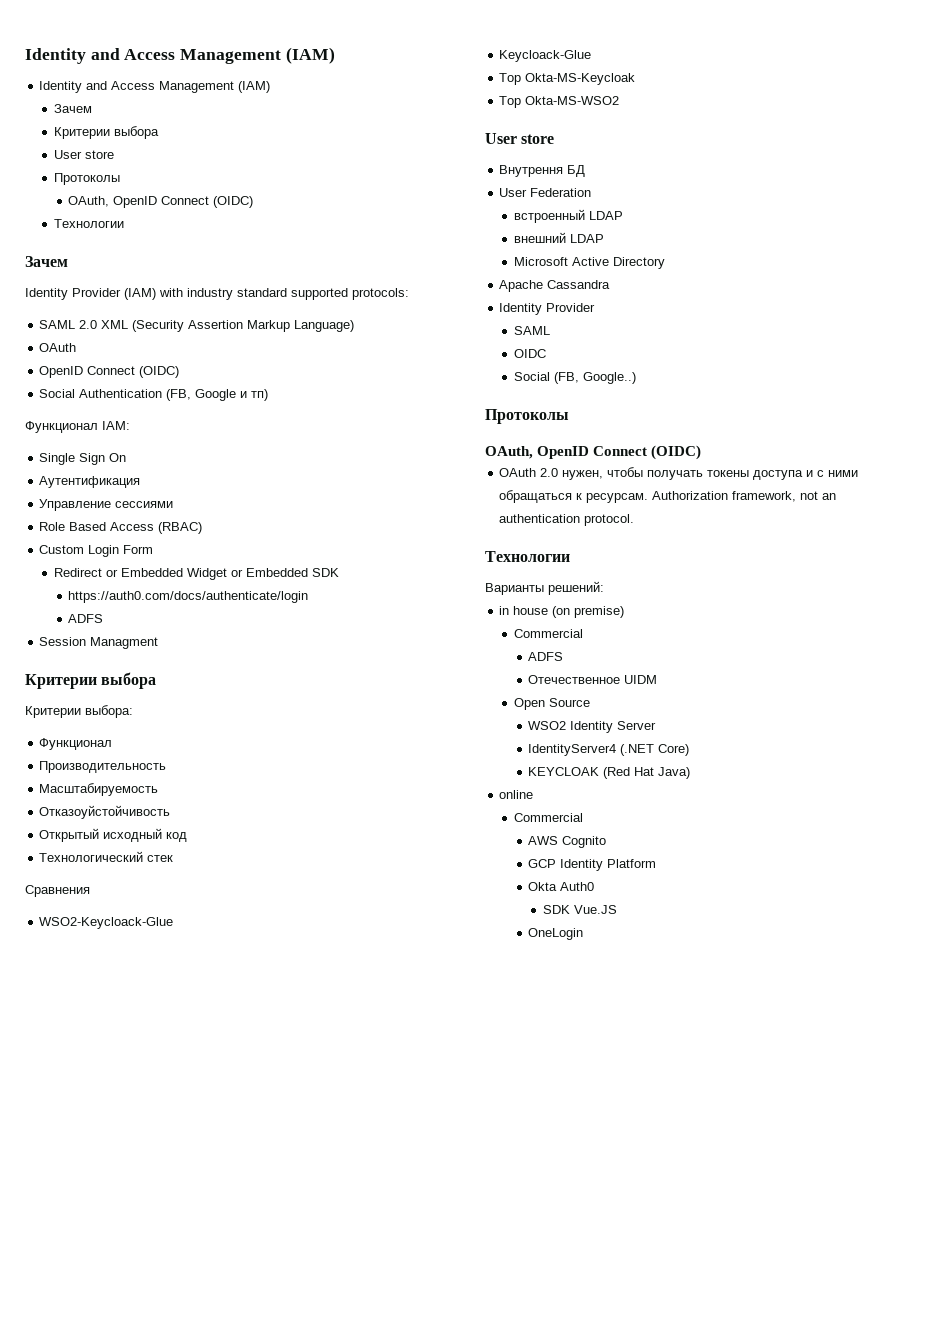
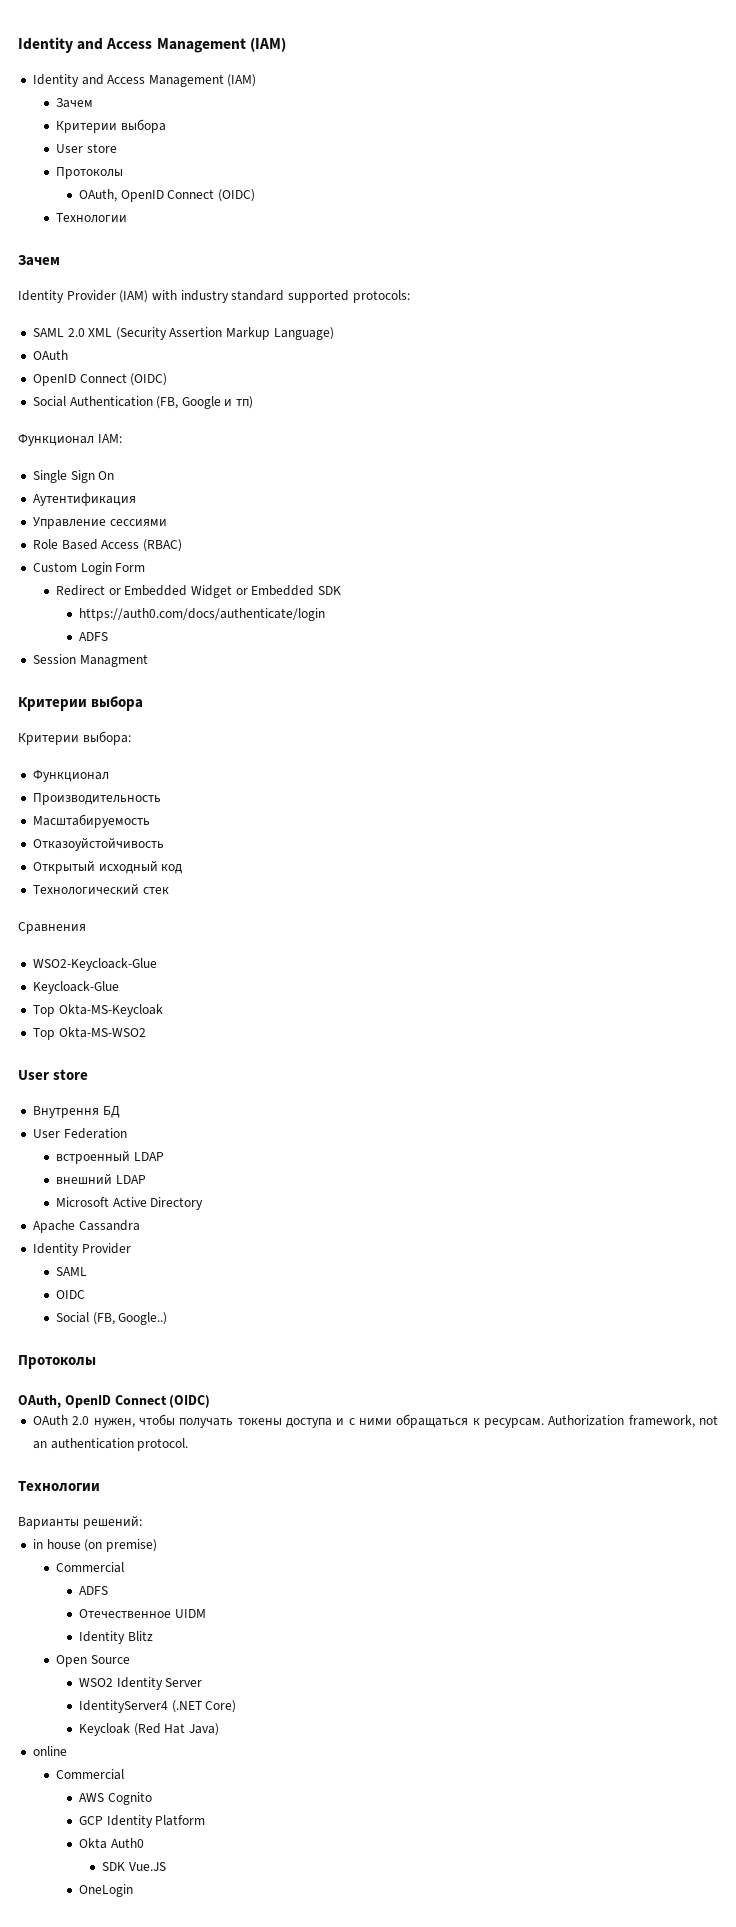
+ Identity Blitz
- KEYCLOAK (Red Hat Java)
+ Keycloak (Red Hat Java)

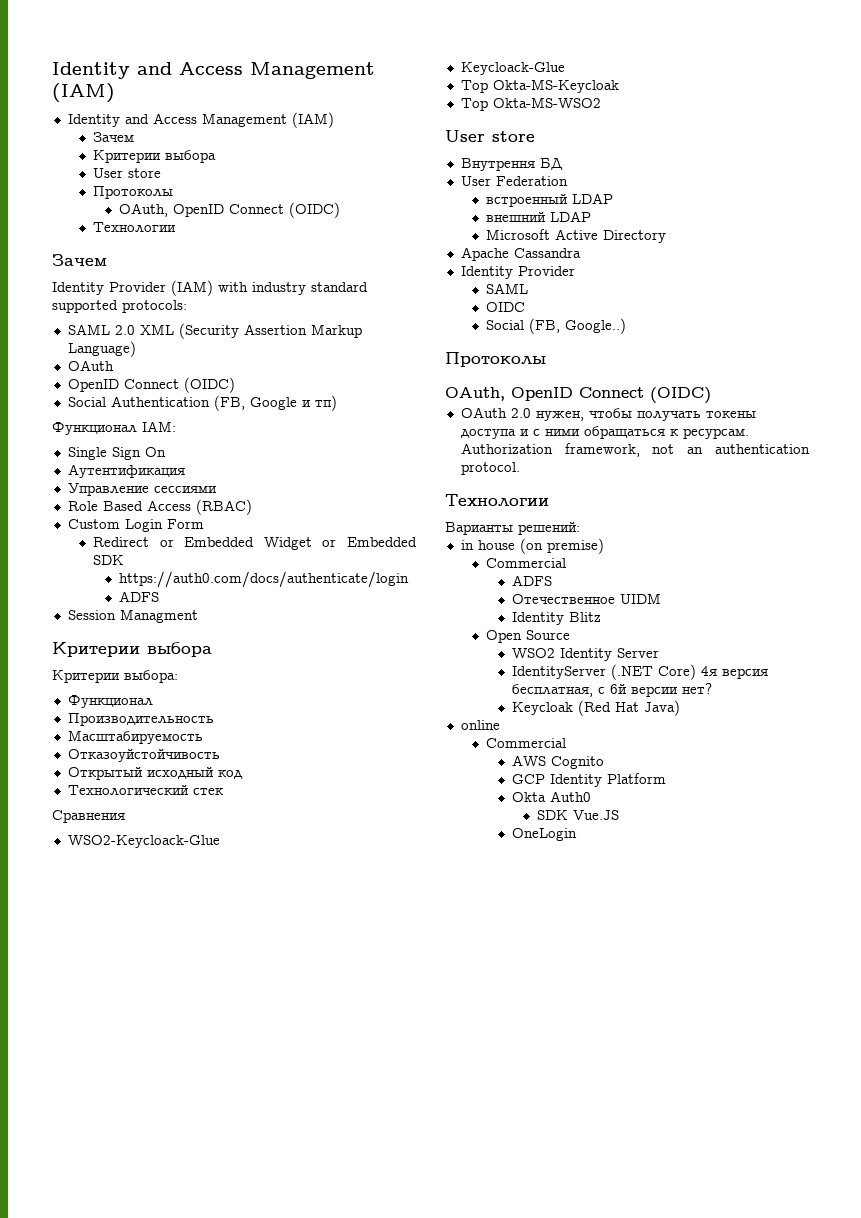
- IdentityServer4 (.NET Core)
+ IdentityServer (.NET Core) 4я версия бесплатная, с 6й версии нет?

